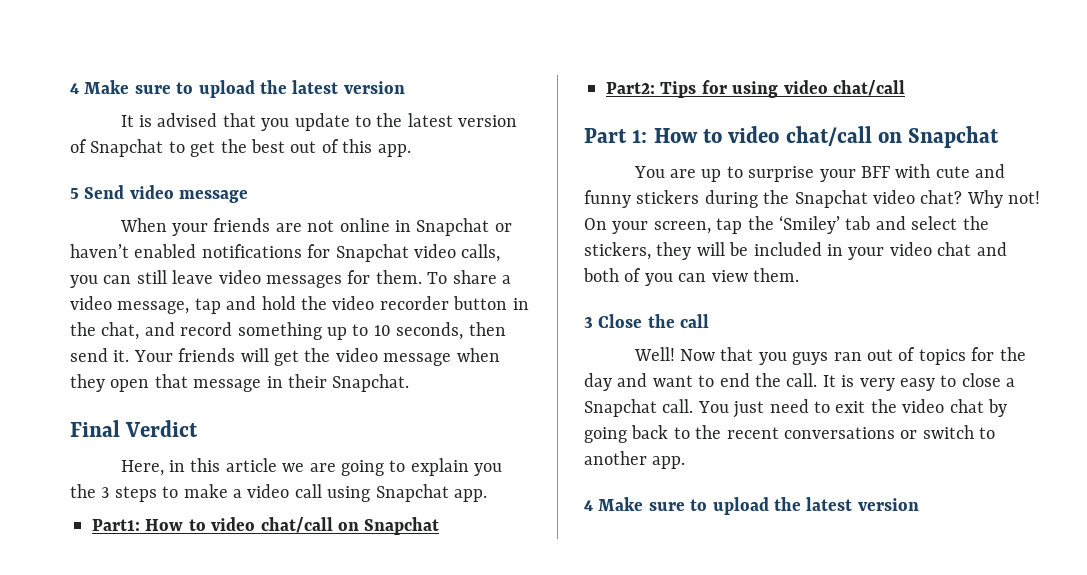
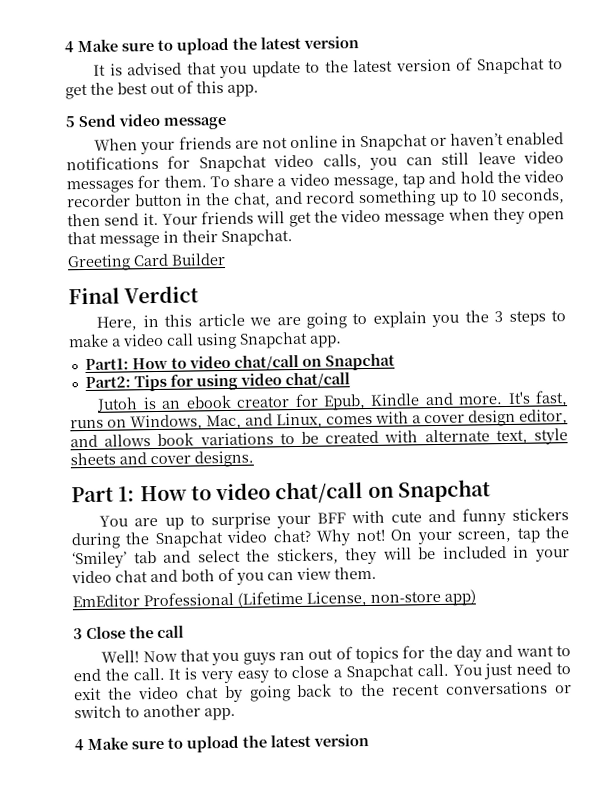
+ Greeting Card Builder
+ Jutoh is an ebook creator for Epub, Kindle and more. It's fast, runs on Windows, Mac, and Linux, comes with a cover design editor, and allows book variations to be created with alternate text, style sheets and cover designs.
+ EmEditor Professional (Lifetime License, non-store app)

